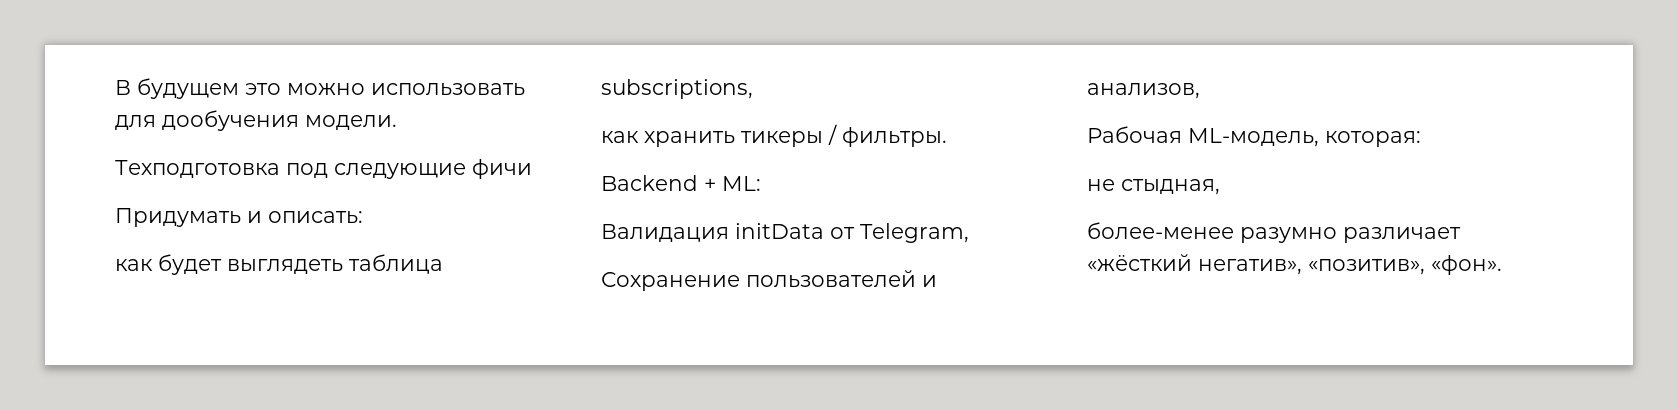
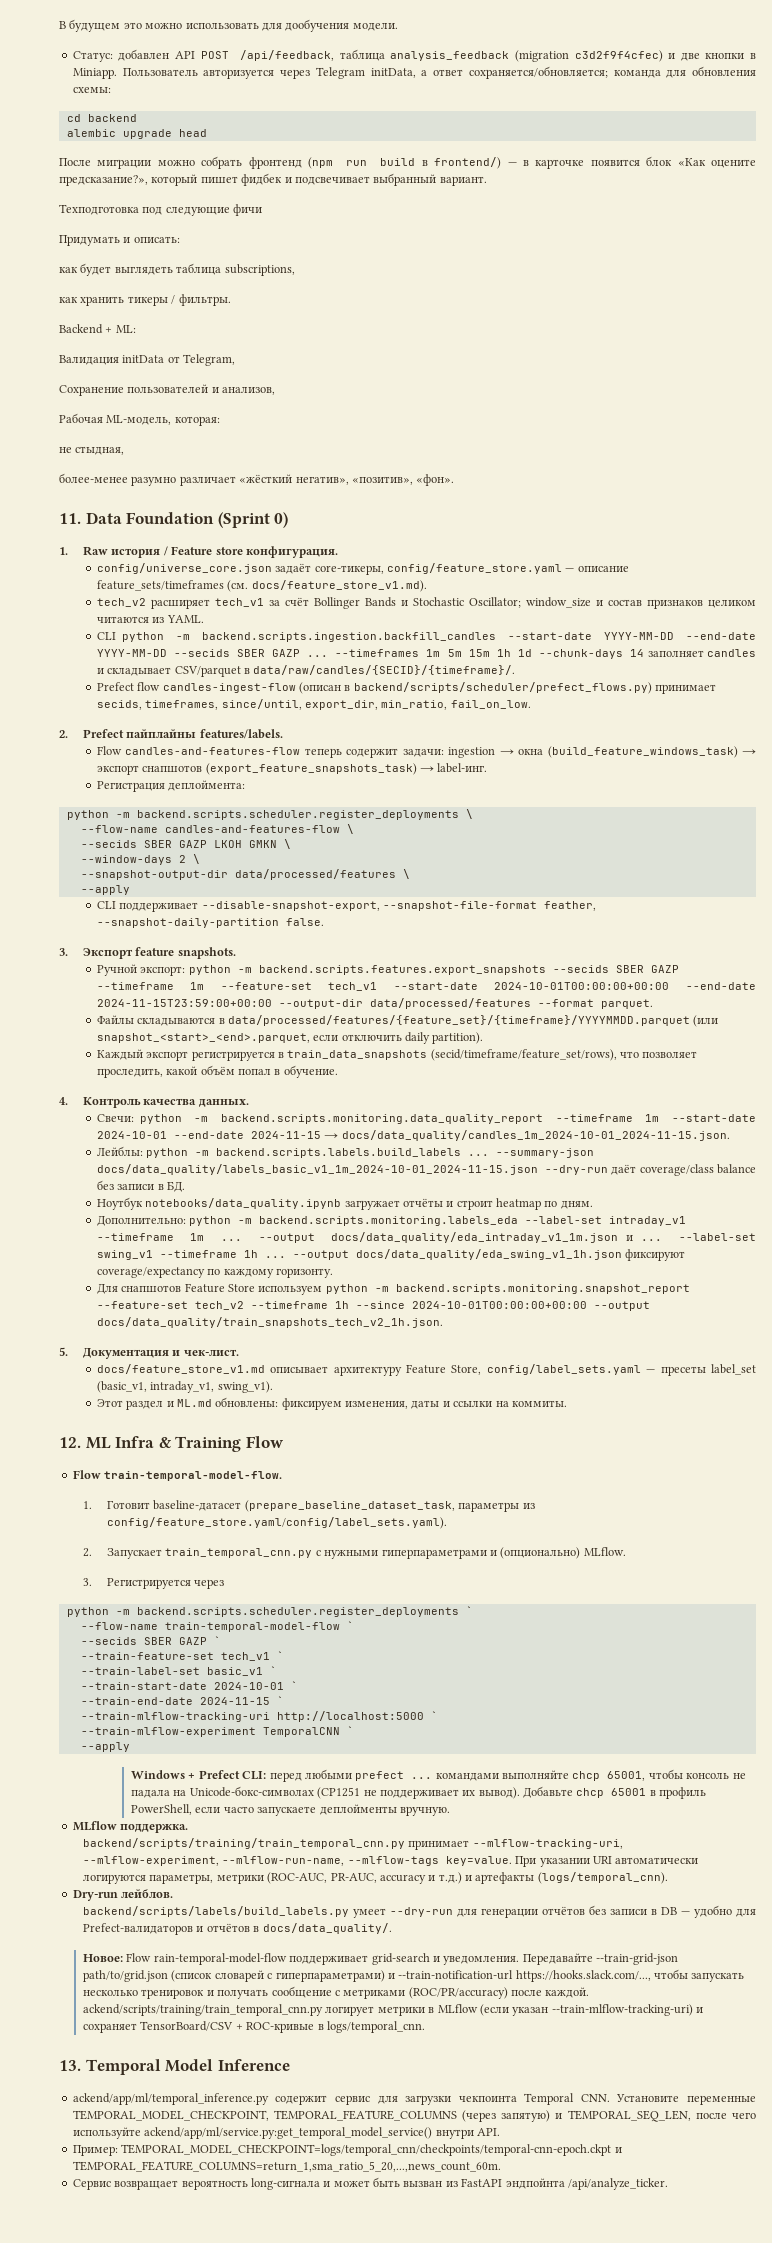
+ Статус: добавлен API POST /api/feedback, таблица analysis_feedback (migration c3d2f9f4cfec) и две кнопки в Miniapp. Пользователь авторизуется через Telegram initData, а ответ сохраняется/обновляется; команда для обновления схемы:
+ cd backend
+ alembic upgrade head
+ После миграции можно собрать фронтенд (npm run build в frontend/) — в карточке появится блок «Как оцените предсказание?», который пишет фидбек и подсвечивает выбранный вариант.
+ 11. Data Foundation (Sprint 0)
+ 1. Raw история / Feature store конфигурация.
+ config/universe_core.json задаёт core-тикеры, config/feature_store.yaml — описание feature_sets/timeframes (см. docs/feature_store_v1.md).
+ tech_v2 расширяет tech_v1 за счёт Bollinger Bands и Stochastic Oscillator; window_size и состав признаков целиком читаются из YAML.
+ CLI python -m backend.scripts.ingestion.backfill_candles --start-date YYYY-MM-DD --end-date YYYY-MM-DD --secids SBER GAZP ... --timeframes 1m 5m 15m 1h 1d --chunk-days 14 заполняет candles и складывает CSV/parquet в data/raw/candles/{SECID}/{timeframe}/.
+ Prefect flow candles-ingest-flow (описан в backend/scripts/scheduler/prefect_flows.py) принимает secids, timeframes, since/until, export_dir, min_ratio, fail_on_low.
+ 2. Prefect пайплайны features/labels.
+ Flow candles-and-features-flow теперь содержит задачи: ingestion → окна (build_feature_windows_task) → экспорт снапшотов (export_feature_snapshots_task) → label-инг.
+ Регистрация деплоймента:
+ python -m backend.scripts.scheduler.register_deployments \
+ --flow-name candles-and-features-flow \
+ --secids SBER GAZP LKOH GMKN \
+ --window-days 2 \
+ --snapshot-output-dir data/processed/features \
+ --apply
+ CLI поддерживает --disable-snapshot-export, --snapshot-file-format feather, --snapshot-daily-partition false.
+ 3. Экспорт feature snapshots.
+ Ручной экспорт: python -m backend.scripts.features.export_snapshots --secids SBER GAZP --timeframe 1m --feature-set tech_v1 --start-date 2024-10-01T00:00:00+00:00 --end-date 2024-11-15T23:59:00+00:00 --output-dir data/processed/features --format parquet.
+ Файлы складываются в data/processed/features/{feature_set}/{timeframe}/YYYYMMDD.parquet (или snapshot_<start>_<end>.parquet, если отключить daily partition).
+ Каждый экспорт регистрируется в train_data_snapshots (secid/timeframe/feature_set/rows), что позволяет проследить, какой объём попал в обучение.
+ 4. Контроль качества данных.
+ Свечи: python -m backend.scripts.monitoring.data_quality_report --timeframe 1m --start-date 2024-10-01 --end-date 2024-11-15 → docs/data_quality/candles_1m_2024-10-01_2024-11-15.json.
+ Лейблы: python -m backend.scripts.labels.build_labels ... --summary-json docs/data_quality/labels_basic_v1_1m_2024-10-01_2024-11-15.json --dry-run даёт coverage/class balance без записи в БД.
+ Ноутбук notebooks/data_quality.ipynb загружает отчёты и строит heatmap по дням.
+ Дополнительно: python -m backend.scripts.monitoring.labels_eda --label-set intraday_v1 --timeframe 1m ... --output docs/data_quality/eda_intraday_v1_1m.json и ... --label-set swing_v1 --timeframe 1h ... --output docs/data_quality/eda_swing_v1_1h.json фиксируют coverage/expectancy по каждому горизонту.
+ Для снапшотов Feature Store используем python -m backend.scripts.monitoring.snapshot_report --feature-set tech_v2 --timeframe 1h --since 2024-10-01T00:00:00+00:00 --output docs/data_quality/train_snapshots_tech_v2_1h.json.
+ 5. Документация и чек-лист.
+ docs/feature_store_v1.md описывает архитектуру Feature Store, config/label_sets.yaml — пресеты label_set (basic_v1, intraday_v1, swing_v1).
+ Этот раздел и ML.md обновлены: фиксируем изменения, даты и ссылки на коммиты.
+ 12. ML Infra & Training Flow
+ Flow train-temporal-model-flow.
+ 1. Готовит baseline-датасет (prepare_baseline_dataset_task, параметры из config/feature_store.yaml/config/label_sets.yaml).
+ 2. Запускает train_temporal_cnn.py с нужными гиперпараметрами и (опционально) MLflow.
+ 3. Регистрируется через
+ python -m backend.scripts.scheduler.register_deployments `
+ --flow-name train-temporal-model-flow `
+ --secids SBER GAZP `
+ --train-feature-set tech_v1 `
+ --train-label-set basic_v1 `
+ --train-start-date 2024-10-01 `
+ --train-end-date 2024-11-15 `
+ --train-mlflow-tracking-uri http://localhost:5000 `
+ --train-mlflow-experiment TemporalCNN `
+ --apply
+ Windows + Prefect CLI: перед любыми prefect ... командами выполняйте chcp 65001, чтобы консоль не падала на Unicode-бокс-символах (CP1251 не поддерживает их вывод). Добавьте chcp 65001 в профиль PowerShell, если часто запускаете деплойменты вручную.
+ MLflow поддержка.
+ backend/scripts/training/train_temporal_cnn.py принимает --mlflow-tracking-uri, --mlflow-experiment, --mlflow-run-name, --mlflow-tags key=value. При указании URI автоматически логируются параметры, метрики (ROC-AUC, PR-AUC, accuracy и т.д.) и артефакты (logs/temporal_cnn).
+ Dry-run лейблов.
+ backend/scripts/labels/build_labels.py умеет --dry-run для генерации отчётов без записи в DB — удобно для Prefect-валидаторов и отчётов в docs/data_quality/.
+ Новое: Flow rain-temporal-model-flow поддерживает grid-search и уведомления. Передавайте --train-grid-json path/to/grid.json (список словарей с гиперпараметрами) и --train-notification-url https://hooks.slack.com/..., чтобы запускать несколько тренировок и получать сообщение с метриками (ROC/PR/accuracy) после каждой. ackend/scripts/training/train_temporal_cnn.py логирует метрики в MLflow (если указан --train-mlflow-tracking-uri) и сохраняет TensorBoard/CSV + ROC-кривые в logs/temporal_cnn.
+ 13. Temporal Model Inference
+ ackend/app/ml/temporal_inference.py содержит сервис для загрузки чекпоинта Temporal CNN. Установите переменные TEMPORAL_MODEL_CHECKPOINT, TEMPORAL_FEATURE_COLUMNS (через запятую) и TEMPORAL_SEQ_LEN, после чего используйте ackend/app/ml/service.py:get_temporal_model_service() внутри API.
+ Пример: TEMPORAL_MODEL_CHECKPOINT=logs/temporal_cnn/checkpoints/temporal-cnn-epoch.ckpt и TEMPORAL_FEATURE_COLUMNS=return_1,sma_ratio_5_20,...,news_count_60m.
+ Сервис возвращает вероятность long-сигнала и может быть вызван из FastAPI эндпойнта /api/analyze_ticker.

